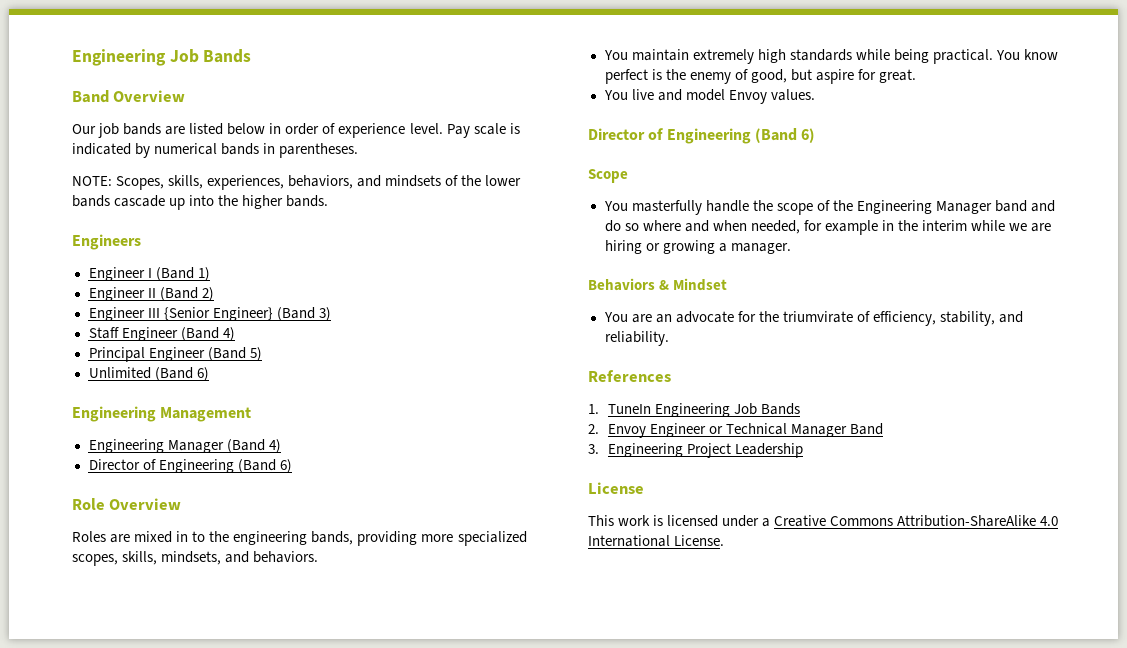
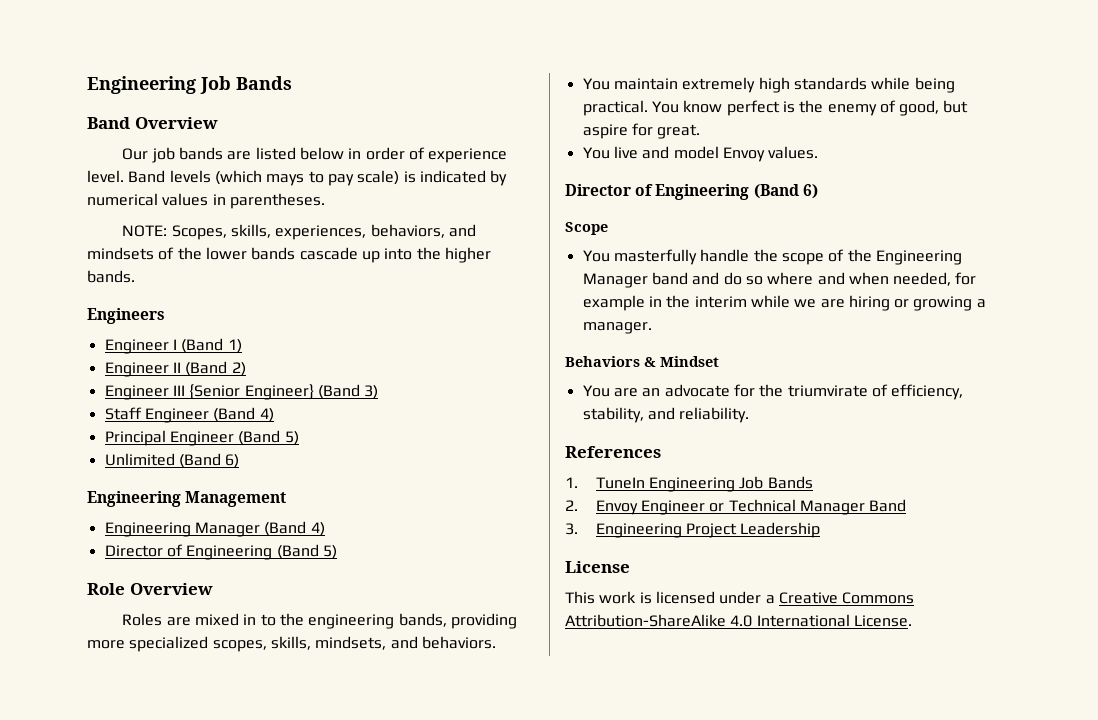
- Pay scale is indicated by numerical bands in parentheses.
+ Band levels (which mays to pay scale) is indicated by numerical values in parentheses.
  Engineering Manager (Band 4)
- Director of Engineering (Band 6)
+ Director of Engineering (Band 5)

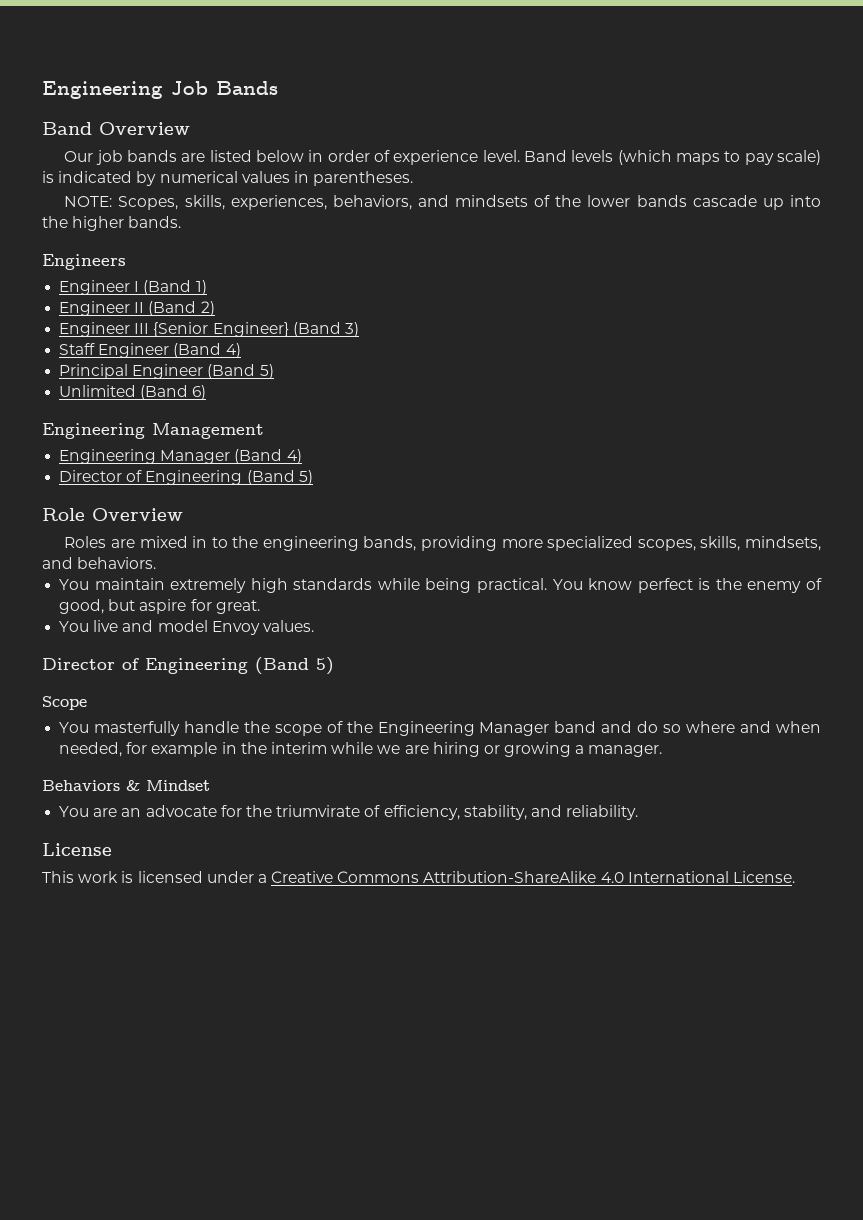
- Band levels (which mays to pay scale) is indicated by numerical values in parentheses.
+ Band levels (which maps to pay scale) is indicated by numerical values in parentheses.
  You live and model Envoy values.
- Director of Engineering (Band 6)
+ Director of Engineering (Band 5)
- References
- 1. TuneIn Engineering Job Bands
- 2. Envoy Engineer or Technical Manager Band
- 3. Engineering Project Leadership

